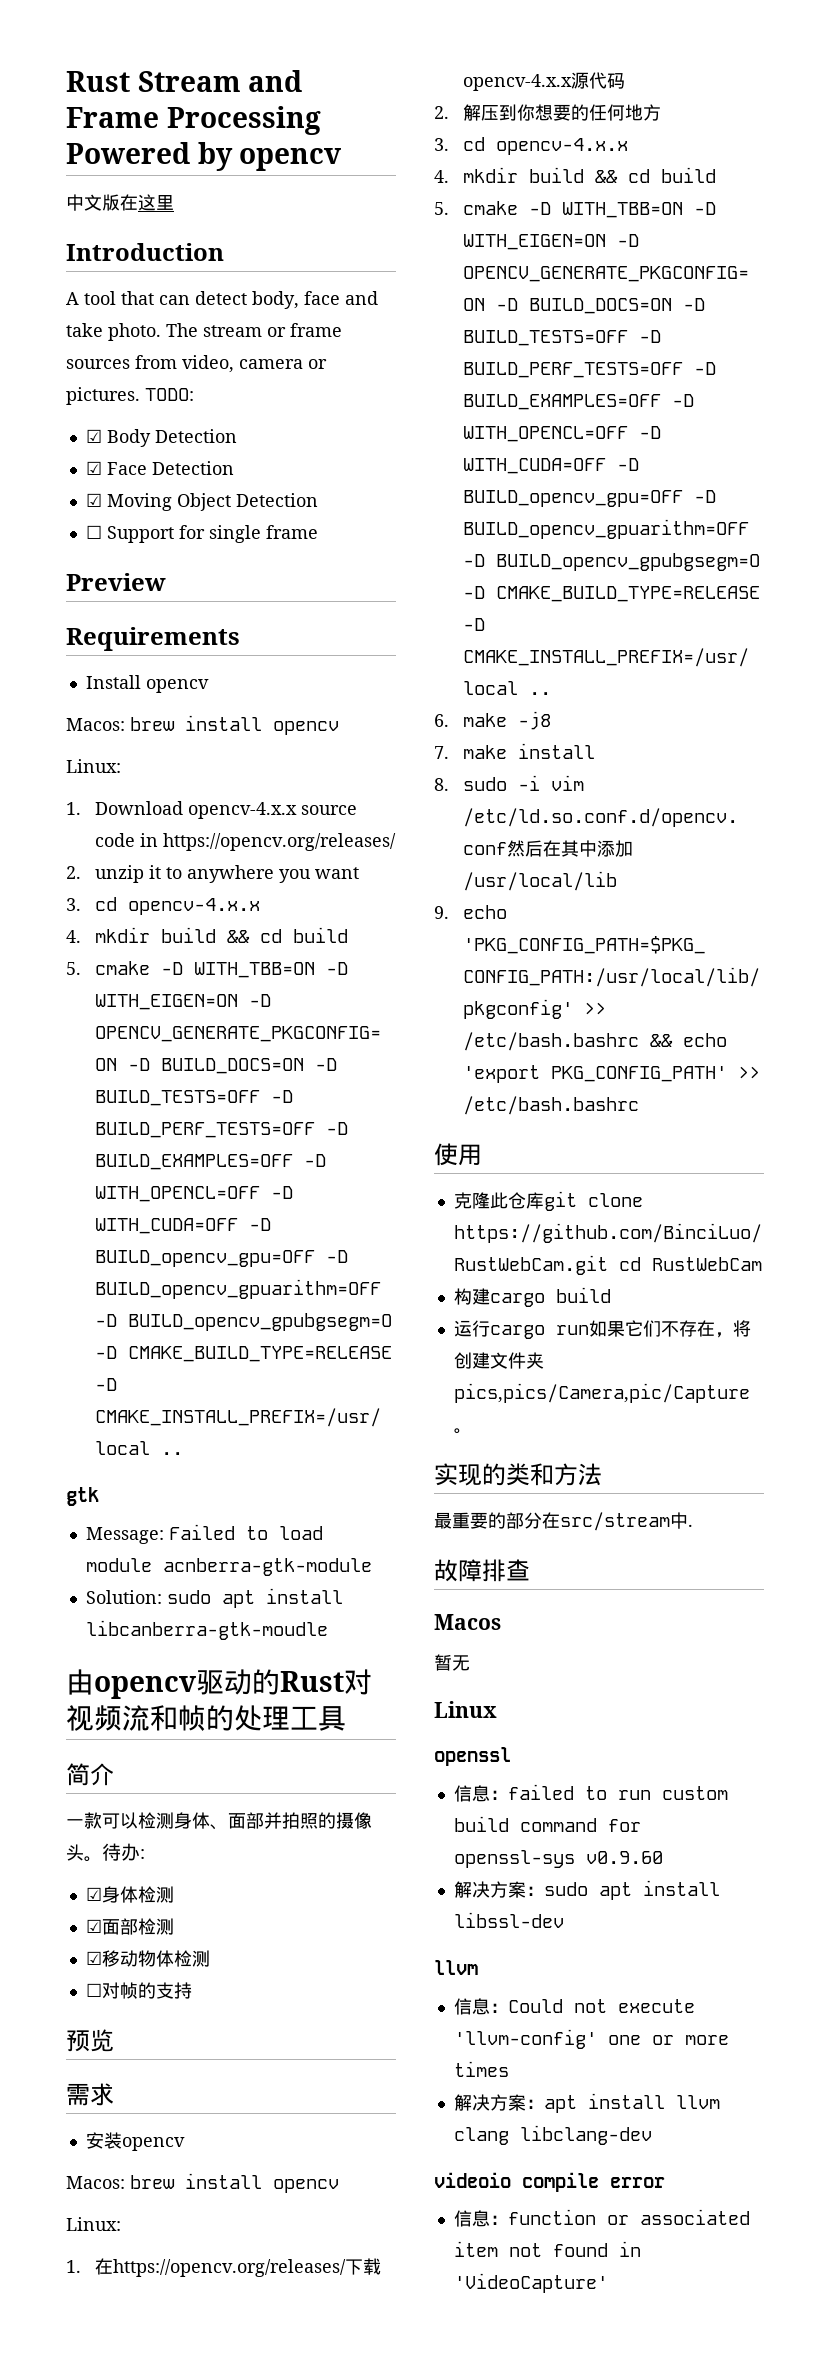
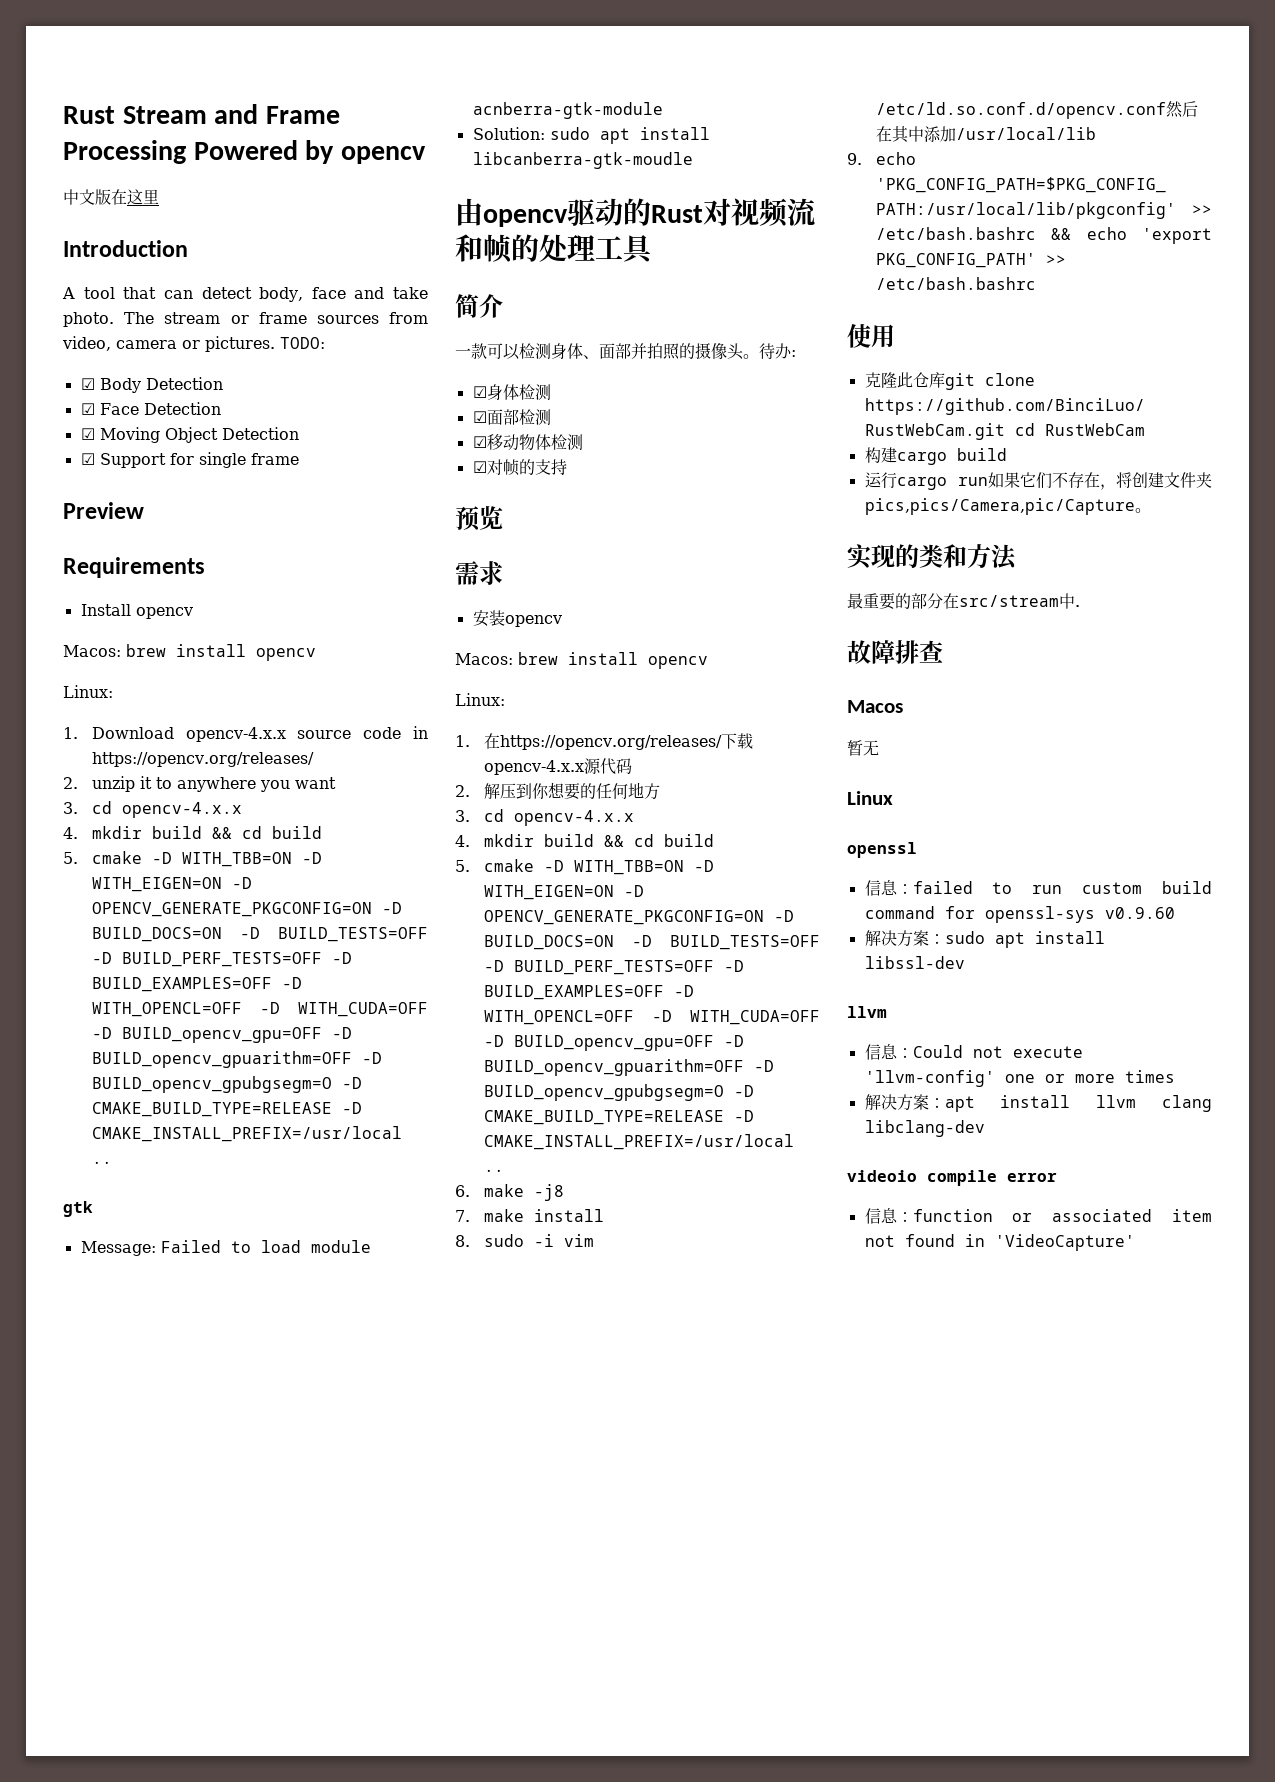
- ☐ Support for single frame
+ ☑ Support for single frame
- ☐对帧的支持
+ ☑对帧的支持

